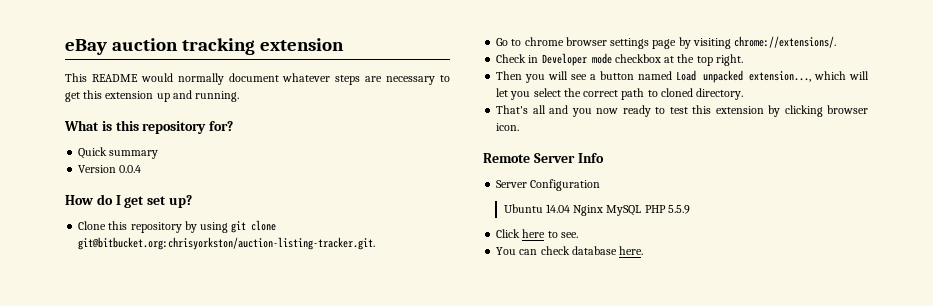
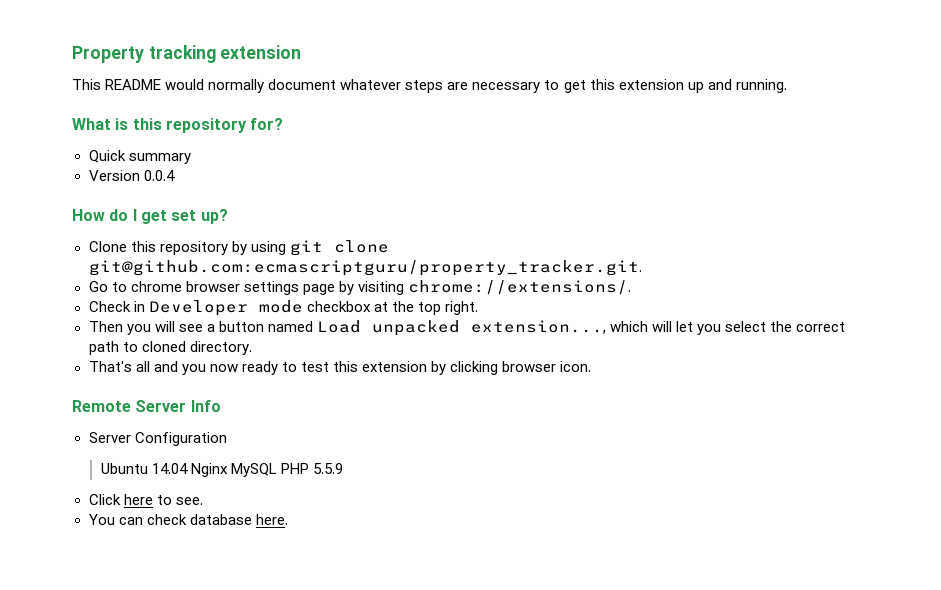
- eBay auction tracking extension
+ Property tracking extension
- Clone this repository by using git clone git@bitbucket.org:chrisyorkston/auction-listing-tracker.git.
+ Clone this repository by using git clone git@github.com:ecmascriptguru/property_tracker.git.

